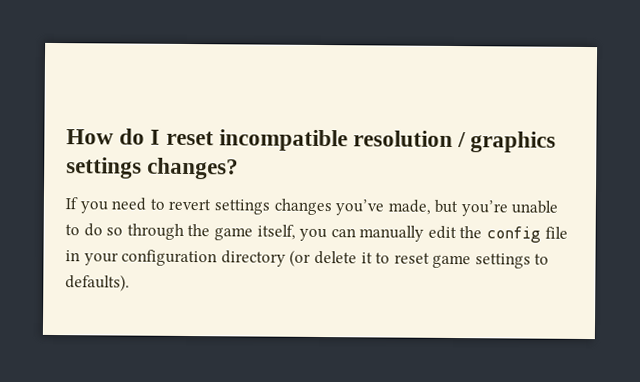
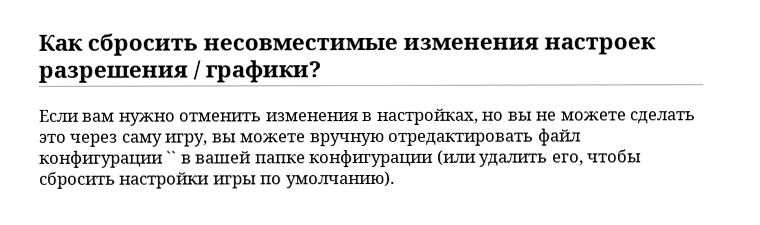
- How do I reset incompatible resolution / graphics settings changes?
- If you need to revert settings changes you’ve made, but you’re unable to do so through the game itself, you can manually edit the config file in your configuration directory (or delete it to reset game settings to defaults).
+ Как сбросить несовместимые изменения настроек разрешения / графики?
+ Если вам нужно отменить изменения в настройках, но вы не можете сделать это через саму игру, вы можете вручную отредактировать файл конфигурации `` в вашей папке конфигурации (или удалить его, чтобы сбросить настройки игры по умолчанию).

